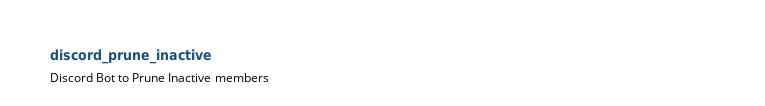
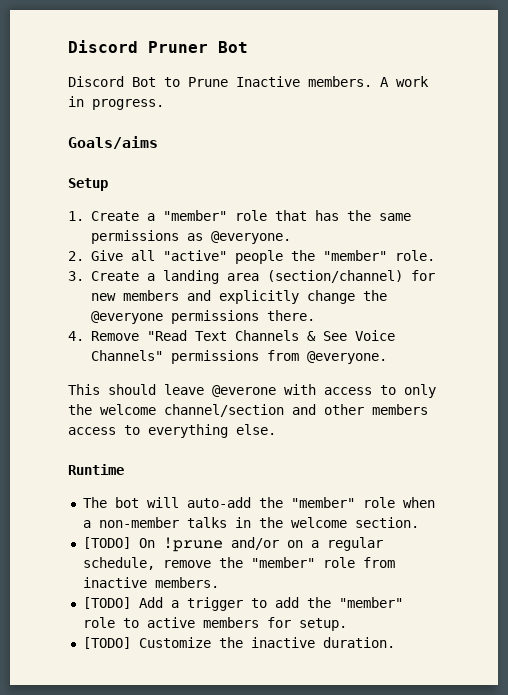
- discord_prune_inactive
+ Discord Pruner Bot
- Discord Bot to Prune Inactive members
+ Discord Bot to Prune Inactive members. A work in progress.
+ Goals/aims
+ Setup
+ 1. Create a "member" role that has the same permissions as @everyone.
+ 2. Give all "active" people the "member" role.
+ 3. Create a landing area (section/channel) for new members and explicitly change the @everyone permissions there.
+ 4. Remove "Read Text Channels & See Voice Channels" permissions from @everyone.
+ This should leave @everone with access to only the welcome channel/section and other members access to everything else.
+ Runtime
+ The bot will auto-add the "member" role when a non-member talks in the welcome section.
+ [TODO] On !prune and/or on a regular schedule, remove the "member" role from inactive members.
+ [TODO] Add a trigger to add the "member" role to active members for setup.
+ [TODO] Customize the inactive duration.

